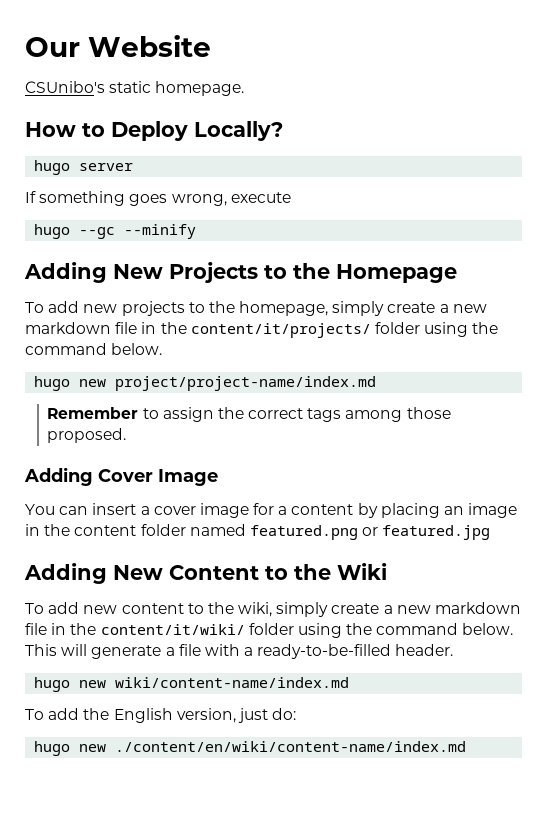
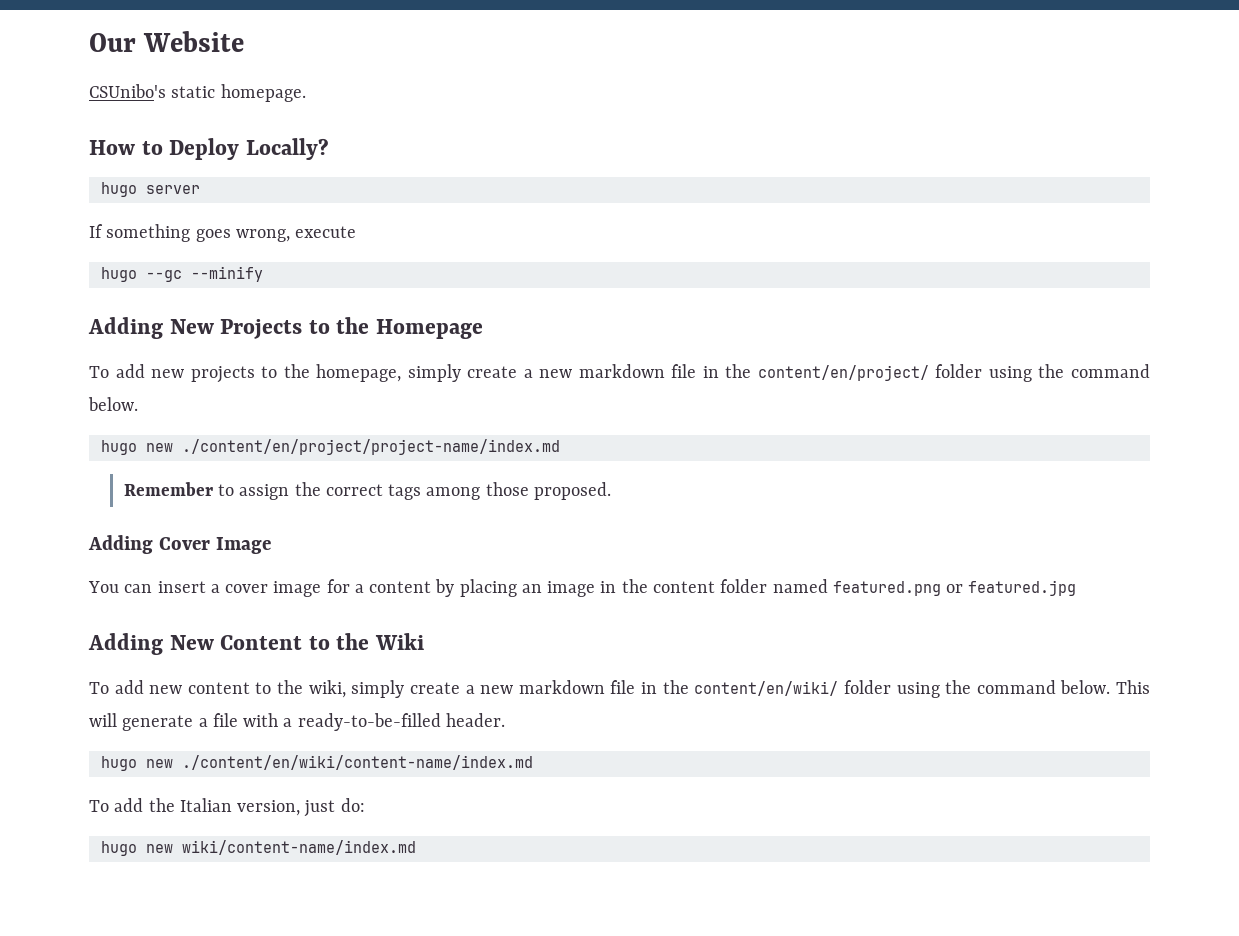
- To add new projects to the homepage, simply create a new markdown file in the content/it/projects/ folder using the command below.
+ To add new projects to the homepage, simply create a new markdown file in the content/en/project/ folder using the command below.
- hugo new project/project-name/index.md
+ hugo new ./content/en/project/project-name/index.md
- To add new content to the wiki, simply create a new markdown file in the content/it/wiki/ folder using the command below.
+ To add new content to the wiki, simply create a new markdown file in the content/en/wiki/ folder using the command below.
- hugo new wiki/content-name/index.md
+ hugo new ./content/en/wiki/content-name/index.md
- To add the English version, just do:
+ To add the Italian version, just do:
- hugo new ./content/en/wiki/content-name/index.md
+ hugo new wiki/content-name/index.md

